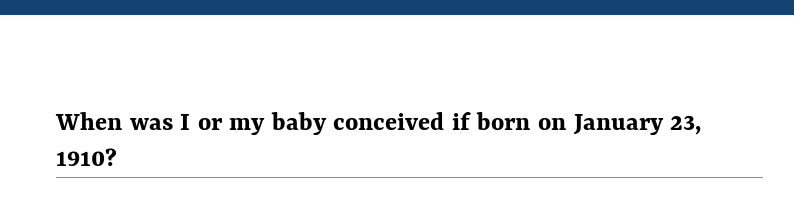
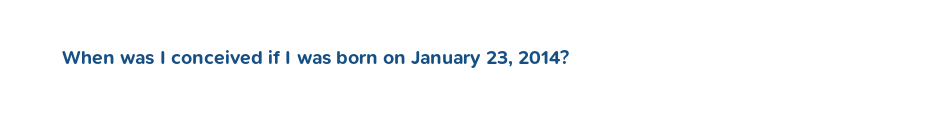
- When was I or my baby conceived if born on January 23, 1910?
+ When was I conceived if I was born on January 23, 2014?

